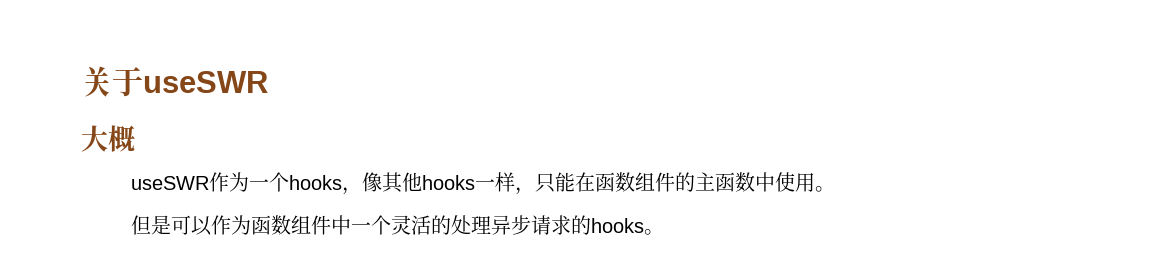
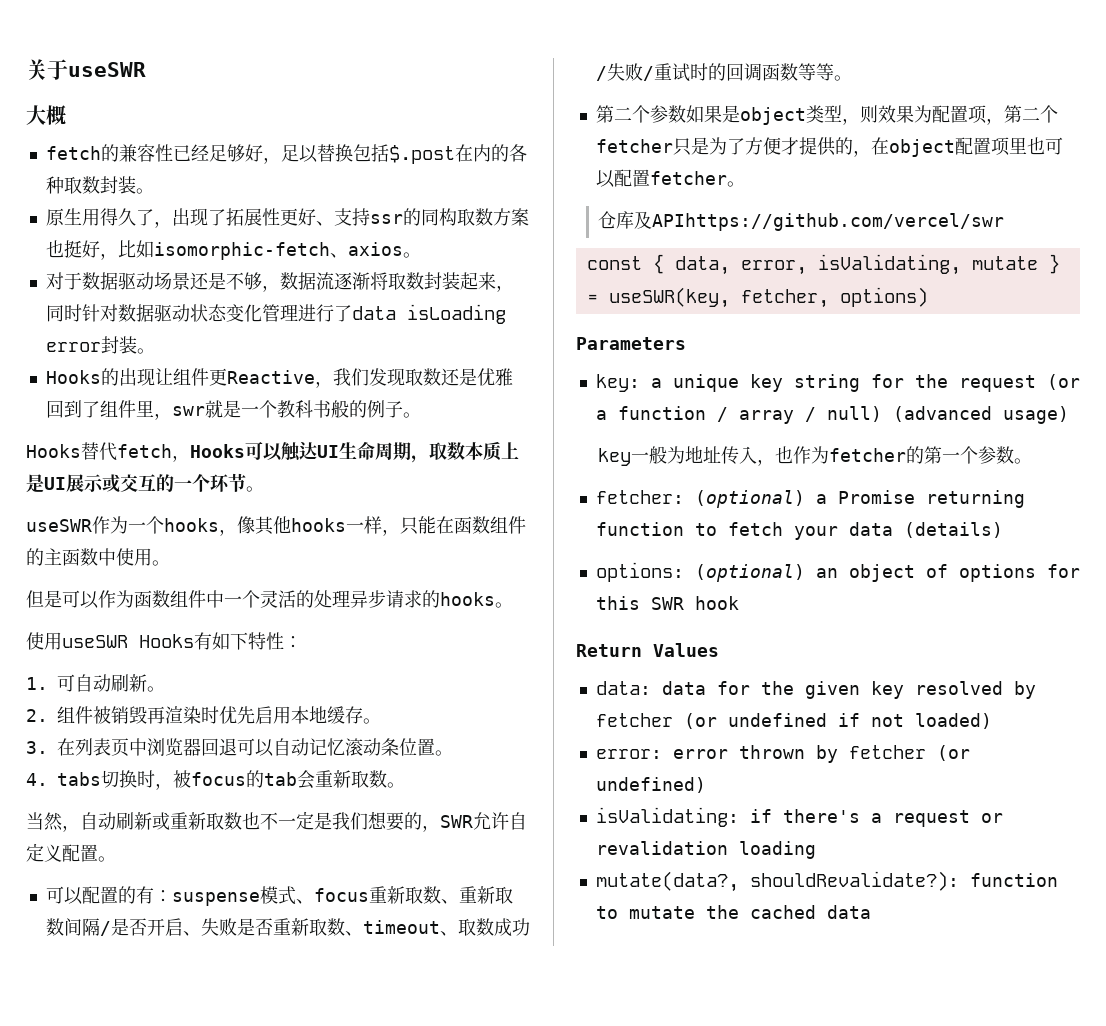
+ fetch的兼容性已经足够好，足以替换包括$.post在内的各种取数封装。
+ 原生用得久了，出现了拓展性更好、支持ssr的同构取数方案也挺好，比如isomorphic-fetch、axios。
+ 对于数据驱动场景还是不够，数据流逐渐将取数封装起来，同时针对数据驱动状态变化管理进行了data isLoading error封装。
+ Hooks的出现让组件更Reactive，我们发现取数还是优雅回到了组件里，swr就是一个教科书般的例子。
+ Hooks替代fetch，Hooks可以触达UI生命周期，取数本质上是UI展示或交互的一个环节。
+ 使用useSWR Hooks有如下特性：
+ 1.可自动刷新。
+ 2.组件被销毁再渲染时优先启用本地缓存。
+ 3.在列表页中浏览器回退可以自动记忆滚动条位置。
+ 4. tabs切换时，被focus的tab会重新取数。
+ 当然，自动刷新或重新取数也不一定是我们想要的，SWR允许自定义配置。
+ 可以配置的有：suspense模式、focus重新取数、重新取数间隔/是否开启、失败是否重新取数、timeout、取数成功/失败/重试时的回调函数等等。
+ 第二个参数如果是object类型，则效果为配置项，第二个fetcher只是为了方便才提供的，在object配置项里也可以配置fetcher。
+ 仓库及APIhttps://github.com/vercel/swr
+ const { data, error, isValidating, mutate } = useSWR(key, fetcher, options)
+ Parameters
+ key: a unique key string for the request (or a function / array / null) (advanced usage)
+ key一般为地址传入，也作为fetcher的第一个参数。
+ fetcher: (optional) a Promise returning function to fetch your data (details)
+ options: (optional) an object of options for this SWR hook
+ Return Values
+ data: data for the given key resolved by fetcher (or undefined if not loaded)
+ error: error thrown by fetcher (or undefined)
+ isValidating: if there's a request or revalidation loading
+ mutate(data?, shouldRevalidate?): function to mutate the cached data

